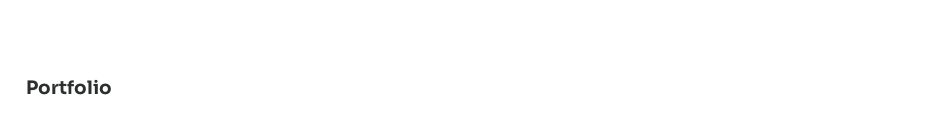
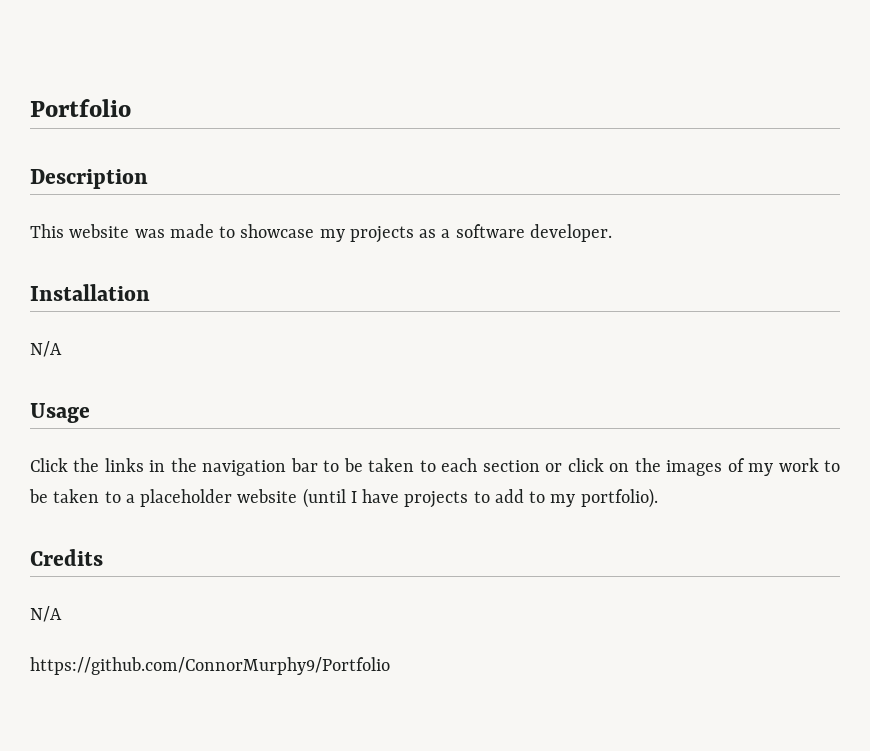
+ Description
+ This website was made to showcase my projects as a software developer.
+ Installation
+ N/A
+ Usage
+ Click the links in the navigation bar to be taken to each section or click on the images of my work to be taken to a placeholder website (until I have projects to add to my portfolio).
+ Credits
+ N/A
+ https://github.com/ConnorMurphy9/Portfolio

